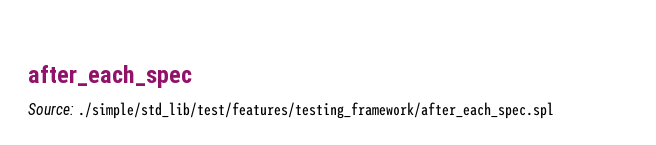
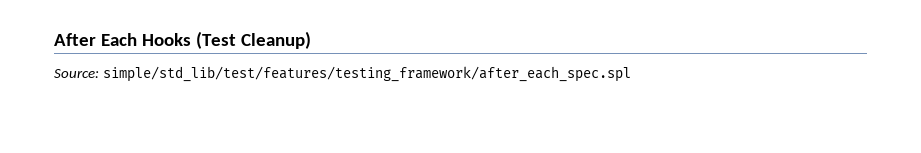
- after_each_spec
+ After Each Hooks (Test Cleanup)
- Source: ./simple/std_lib/test/features/testing_framework/after_each_spec.spl
+ Source: simple/std_lib/test/features/testing_framework/after_each_spec.spl

